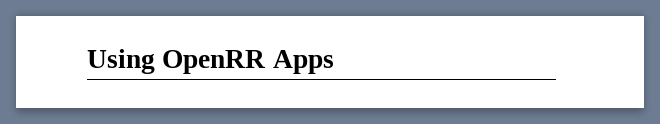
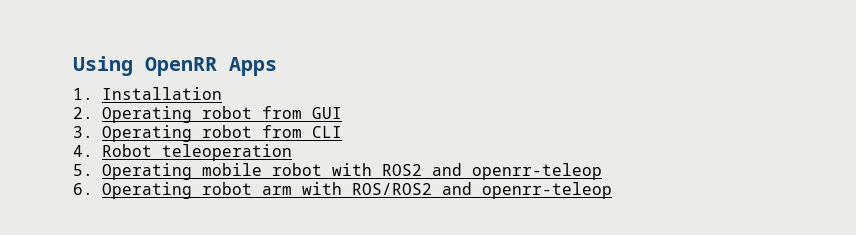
+ 1. Installation
+ 2. Operating robot from GUI
+ 3. Operating robot from CLI
+ 4. Robot teleoperation
+ 5. Operating mobile robot with ROS2 and openrr-teleop
+ 6. Operating robot arm with ROS/ROS2 and openrr-teleop

